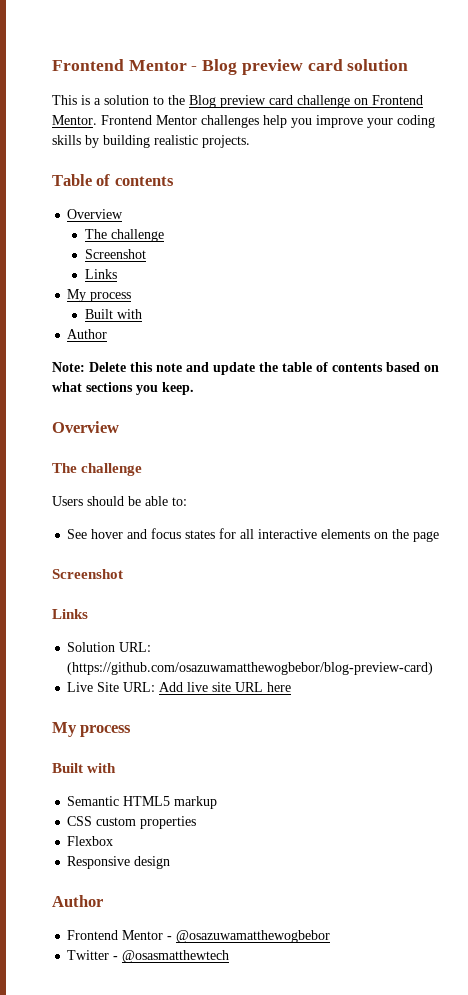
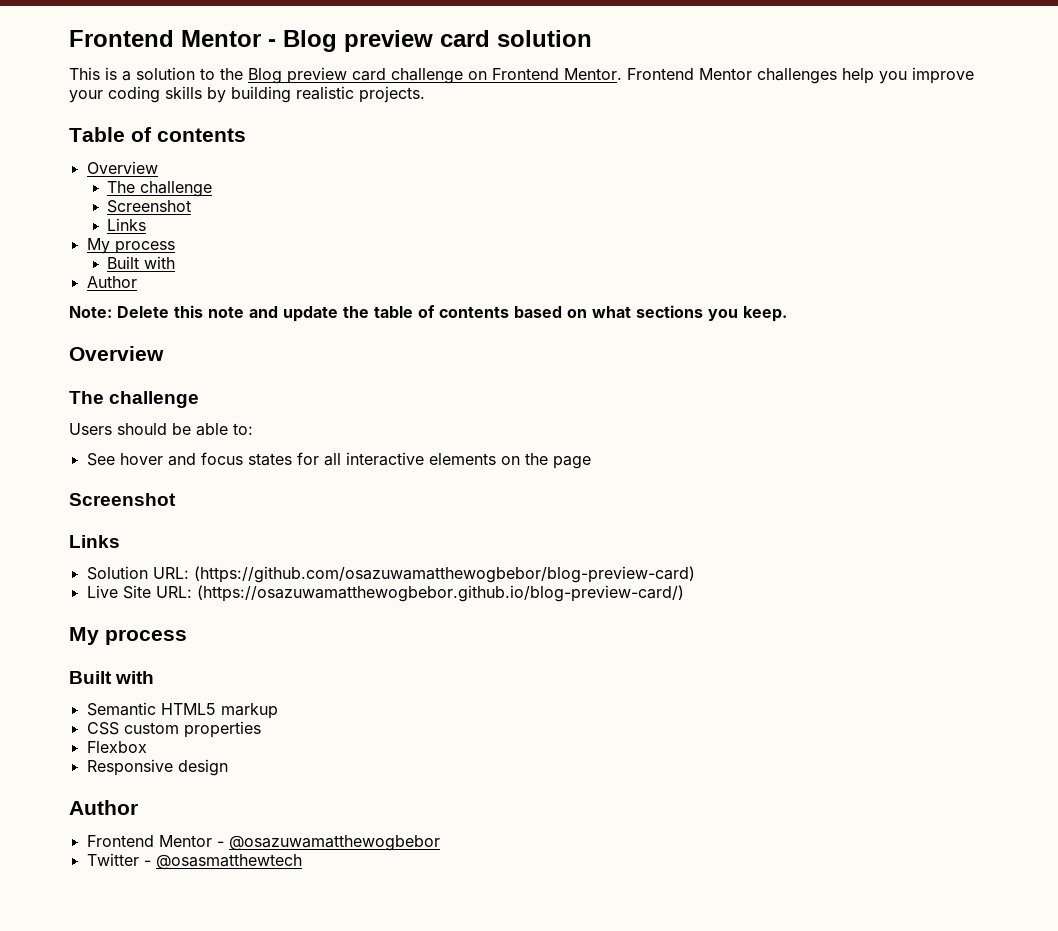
- Live Site URL: Add live site URL here
+ Live Site URL: (https://osazuwamatthewogbebor.github.io/blog-preview-card/)

